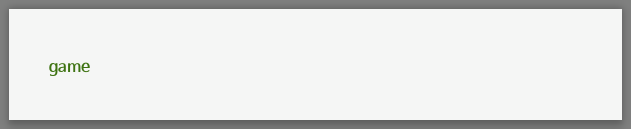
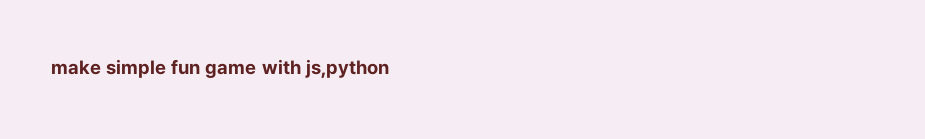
- game
+ make simple fun game with js,python

